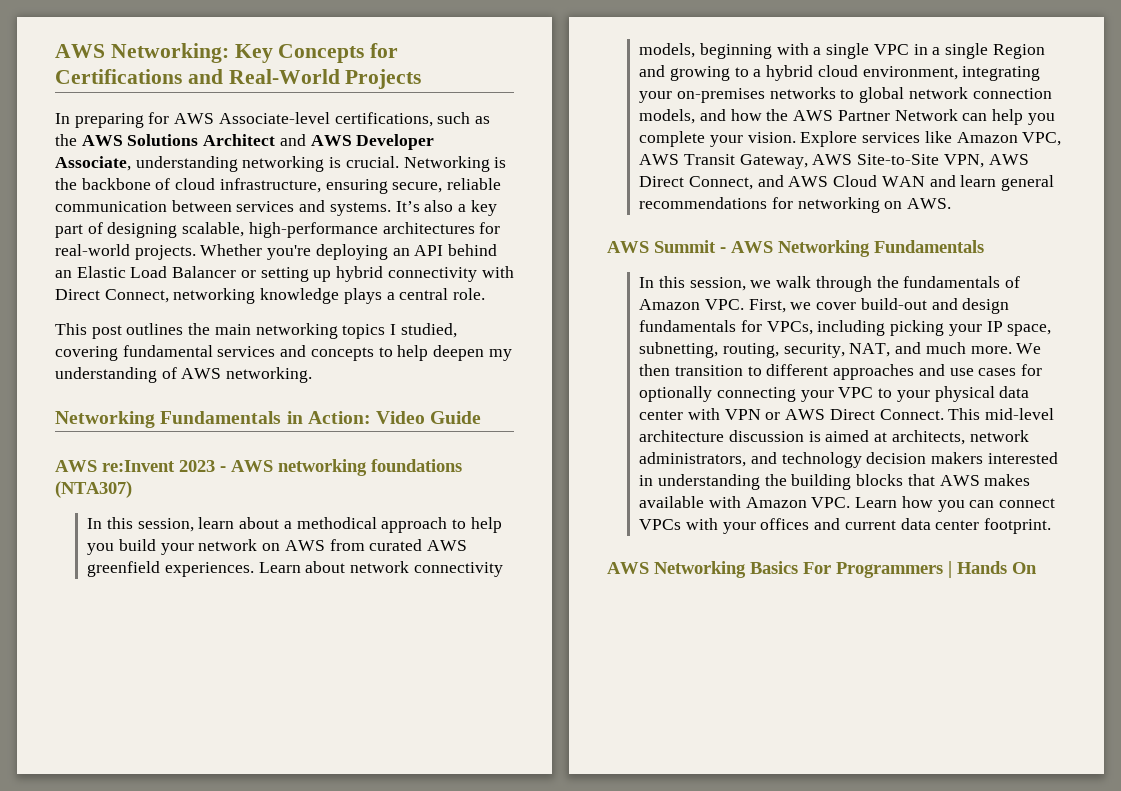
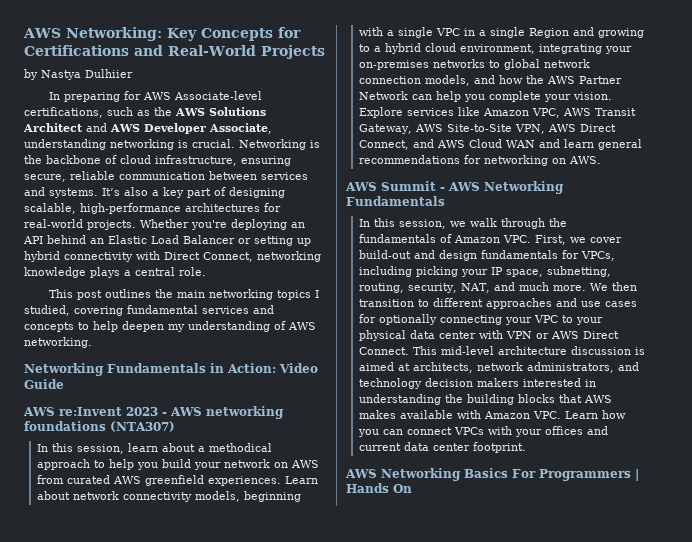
+ by Nastya Dulhiier

